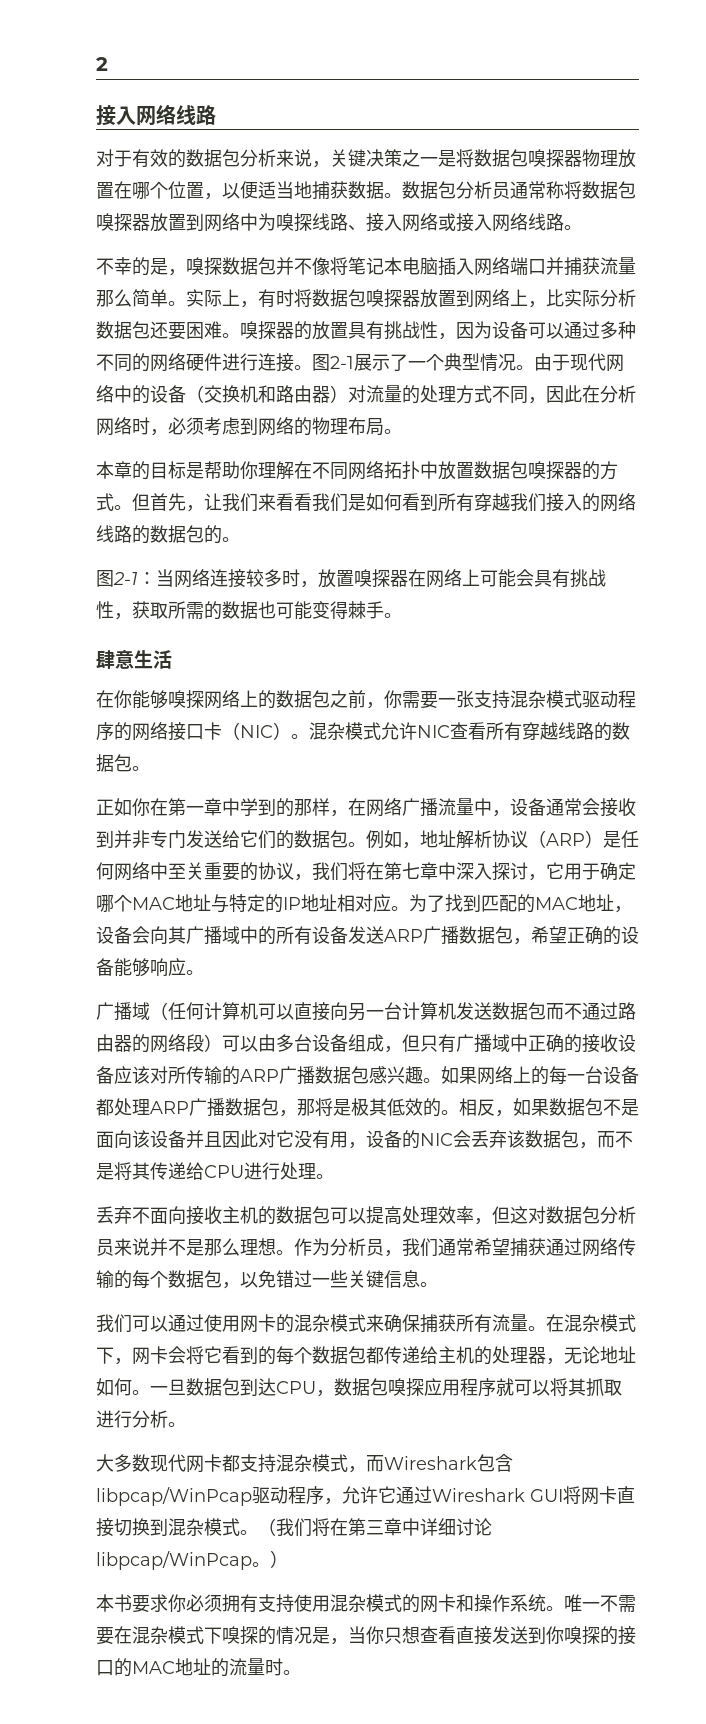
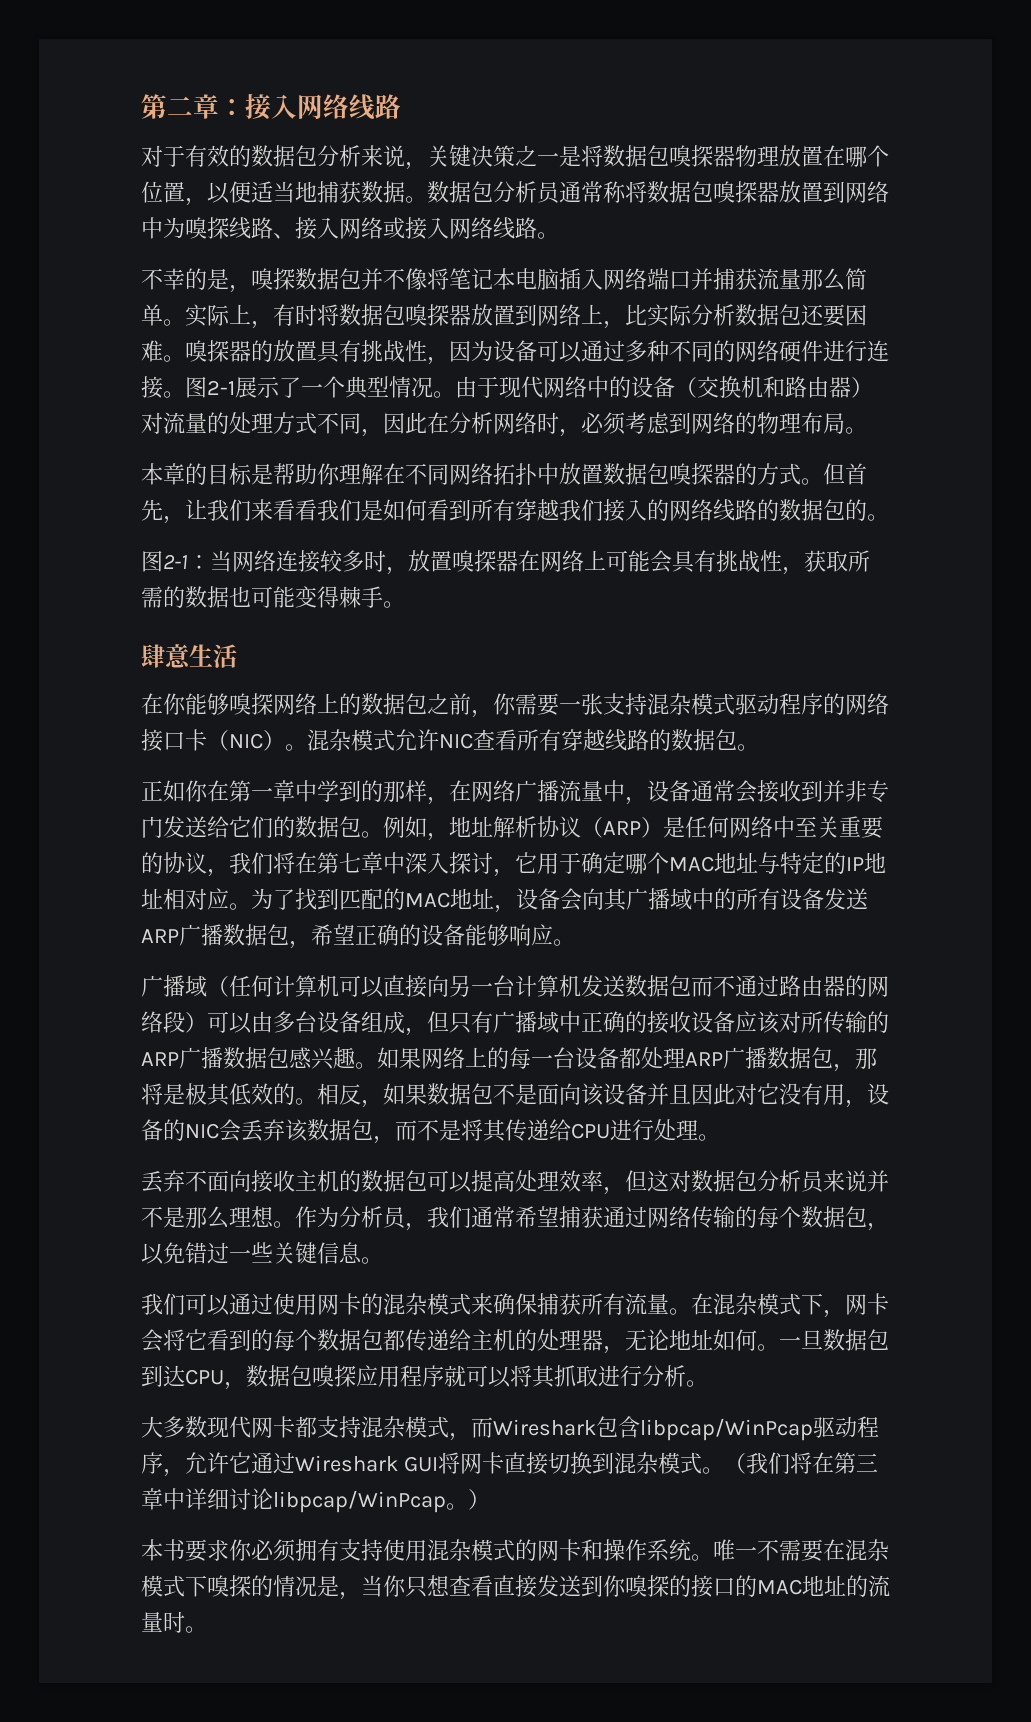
- 2
- 接入网络线路
+ 第二章：接入网络线路

